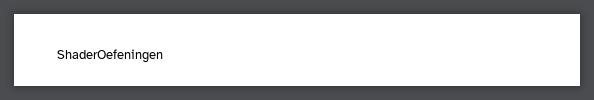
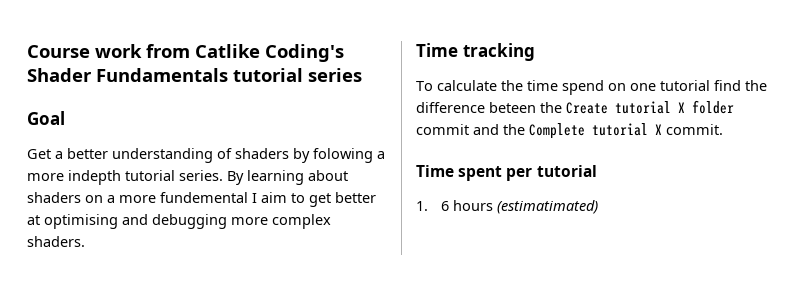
- ShaderOefeningen
+ Course work from Catlike Coding's Shader Fundamentals tutorial series
+ Goal
+ Get a better understanding of shaders by folowing a more indepth tutorial series. By learning about shaders on a more fundemental I aim to get better at optimising and debugging more complex shaders.
+ Time tracking
+ To calculate the time spend on one tutorial find the difference beteen the Create tutorial X folder commit and the Complete tutorial X commit.
+ Time spent per tutorial
+ 1. 6 hours (estimatimated)

